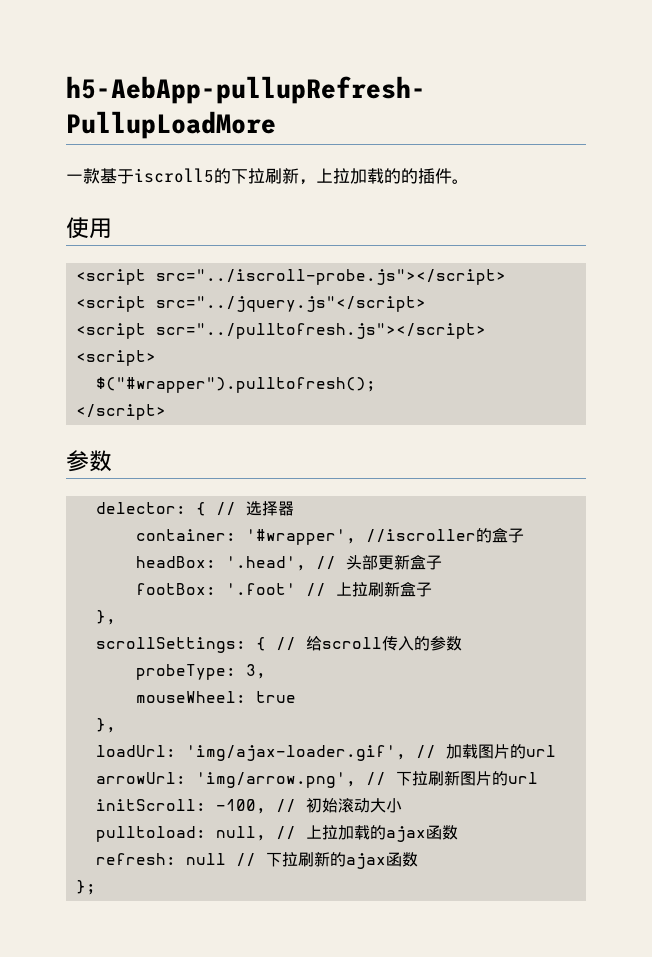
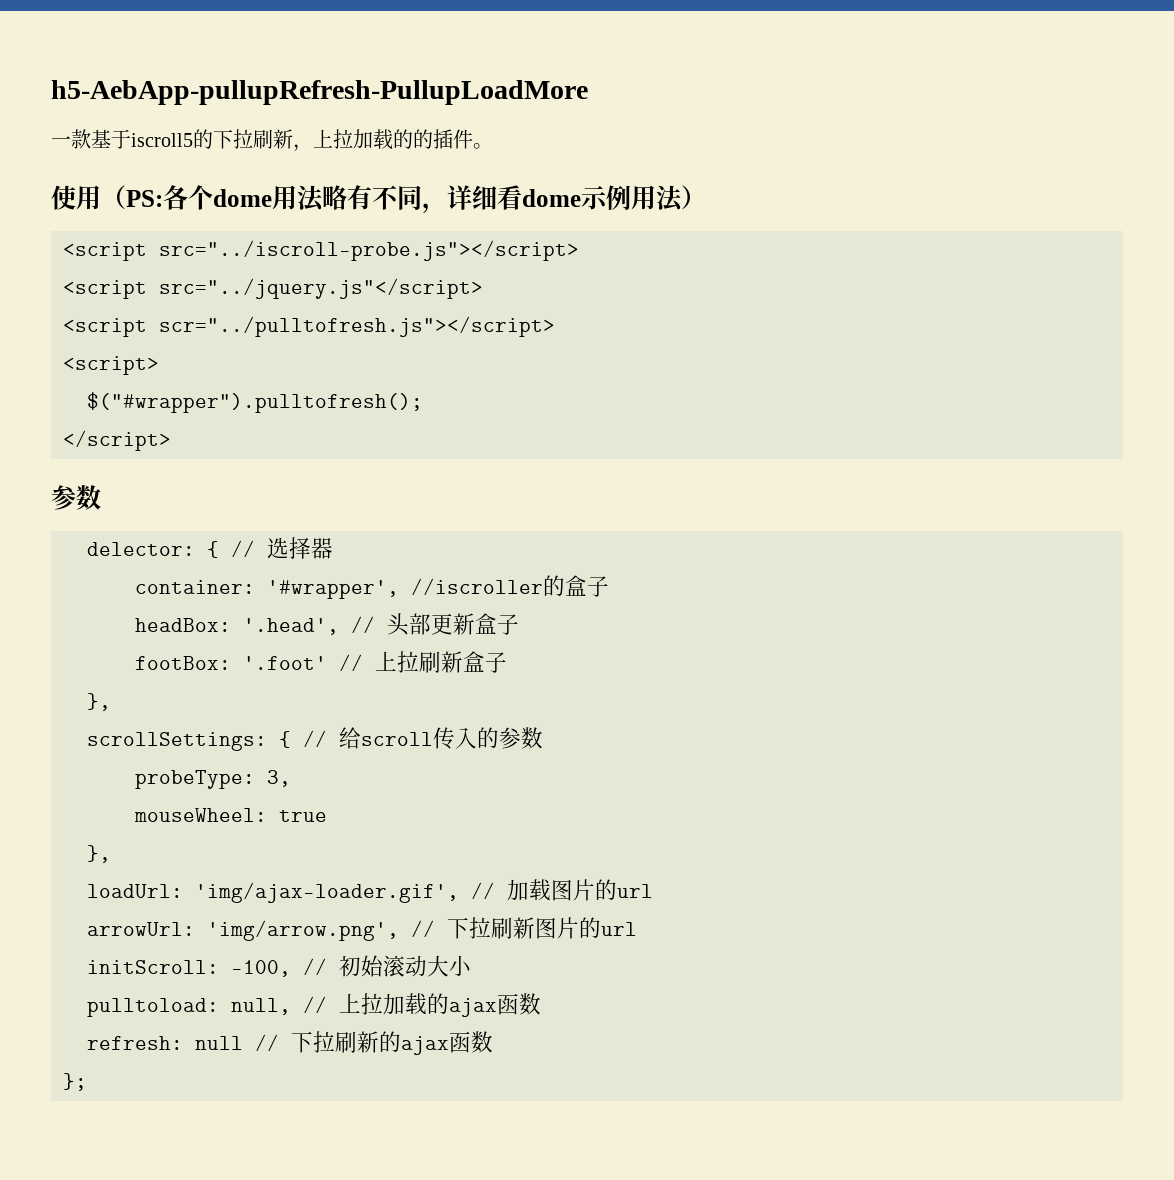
- 使用
+ 使用（PS:各个dome用法略有不同，详细看dome示例用法）

